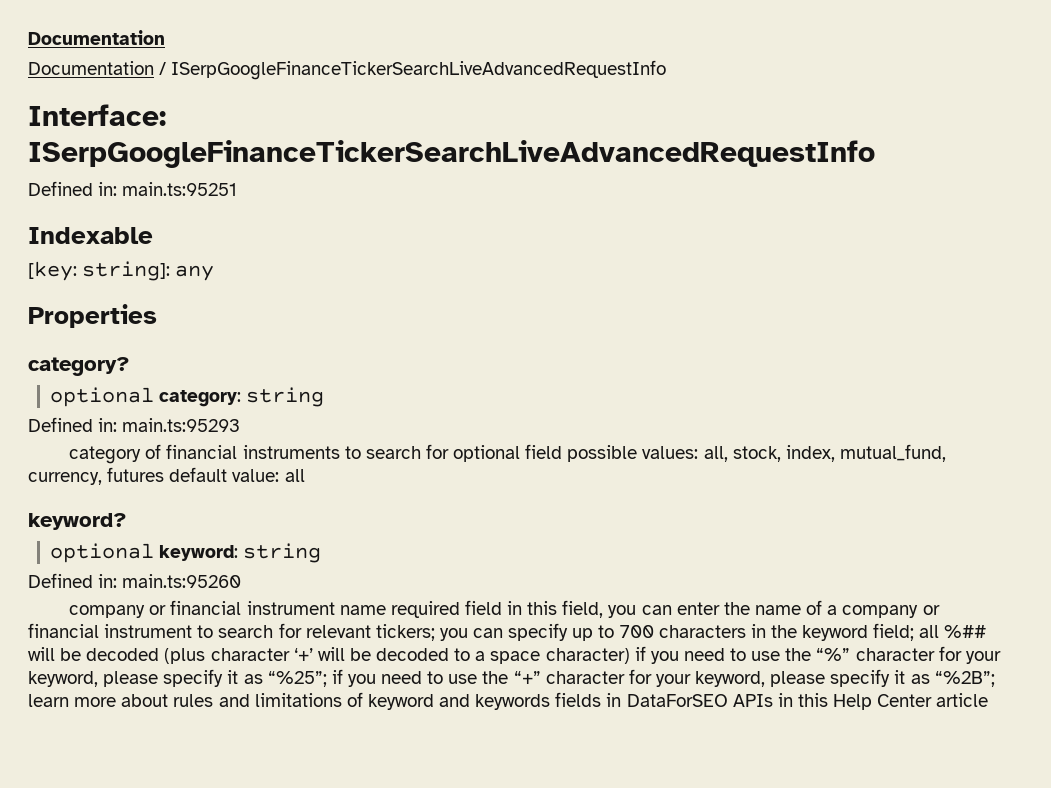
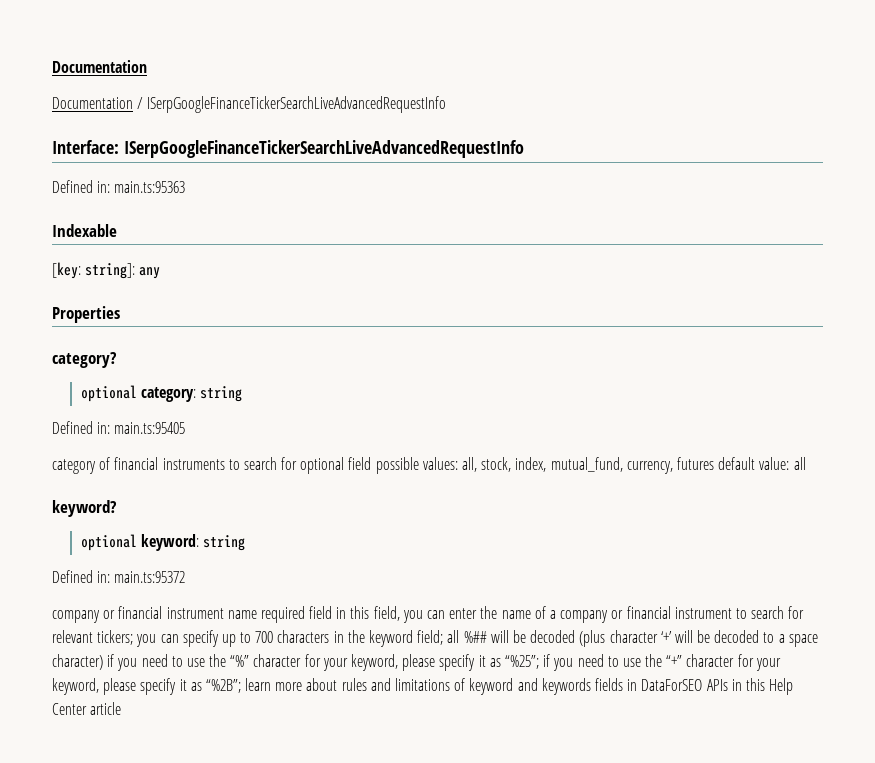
- Defined in: main.ts:95251
+ Defined in: main.ts:95363
- Defined in: main.ts:95293
+ Defined in: main.ts:95405
- Defined in: main.ts:95260
+ Defined in: main.ts:95372

